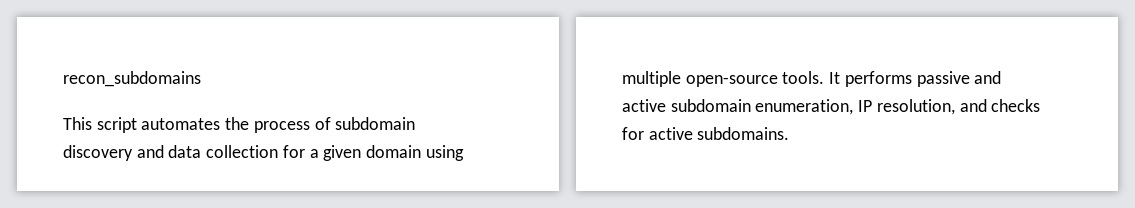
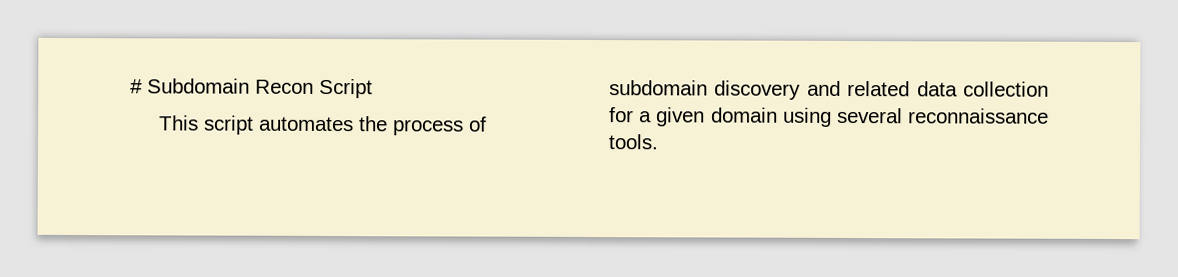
- recon_subdomains
+ # Subdomain Recon Script
- This script automates the process of subdomain discovery and data collection for a given domain using multiple open-source tools. It performs passive and active subdomain enumeration, IP resolution, and checks for active subdomains.
+ This script automates the process of subdomain discovery and related data collection for a given domain using several reconnaissance tools.

